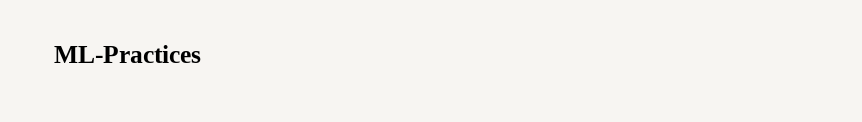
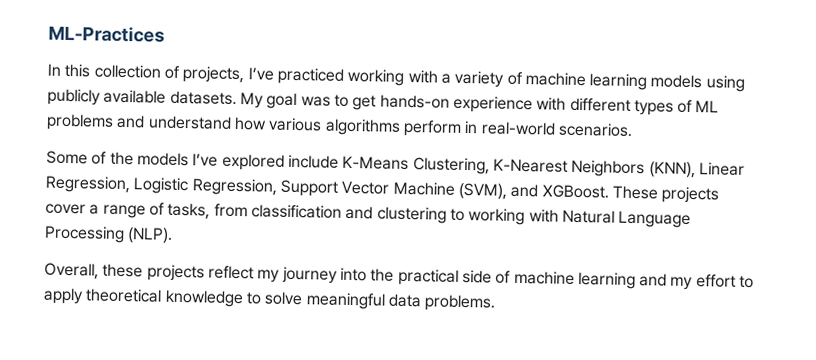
+ In this collection of projects, I’ve practiced working with a variety of machine learning models using publicly available datasets. My goal was to get hands-on experience with different types of ML problems and understand how various algorithms perform in real-world scenarios.
+ Some of the models I’ve explored include K-Means Clustering, K-Nearest Neighbors (KNN), Linear Regression, Logistic Regression, Support Vector Machine (SVM), and XGBoost. These projects cover a range of tasks, from classification and clustering to working with Natural Language Processing (NLP).
+ Overall, these projects reflect my journey into the practical side of machine learning and my effort to apply theoretical knowledge to solve meaningful data problems.

